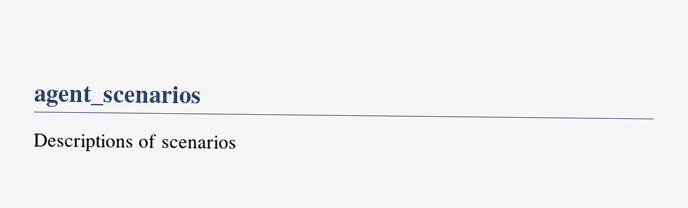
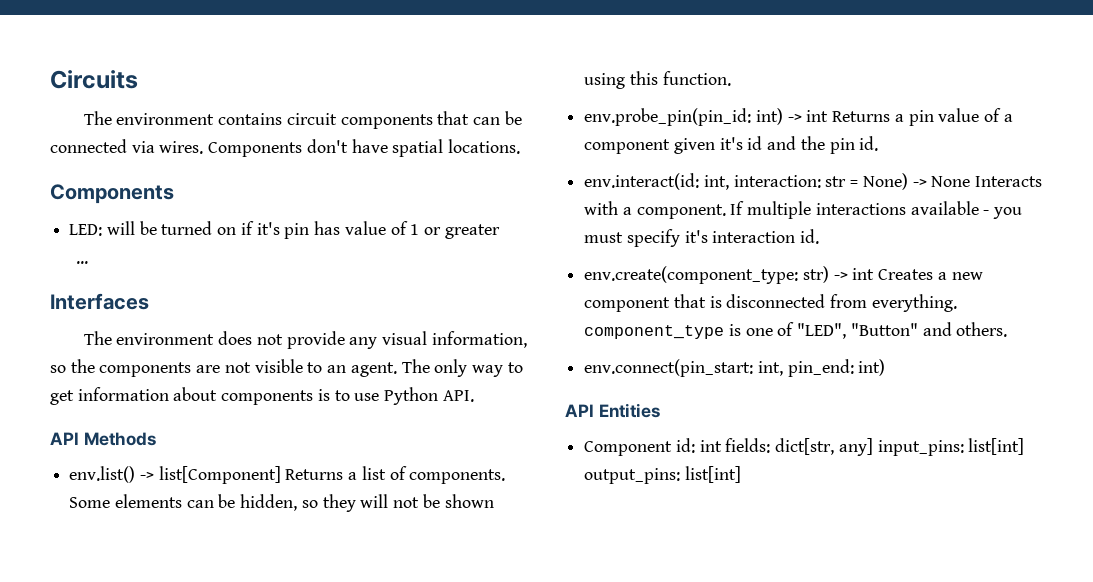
- agent_scenarios
- Descriptions of scenarios
+ Circuits
+ The environment contains circuit components that can be connected via wires. Components don't have spatial locations.
+ Components
+ LED: will be turned on if it's pin has value of 1 or greater
+ ...
+ Interfaces
+ The environment does not provide any visual information, so the components are not visible to an agent. The only way to get information about components is to use Python API.
+ API Methods
+ env.list() -> list[Component] Returns a list of components. Some elements can be hidden, so they will not be shown using this function.
+ env.probe_pin(pin_id: int) -> int Returns a pin value of a component given it's id and the pin id.
+ env.interact(id: int, interaction: str = None) -> None Interacts with a component. If multiple interactions available - you must specify it's interaction id.
+ env.create(component_type: str) -> int Creates a new component that is disconnected from everything. component_type is one of "LED", "Button" and others.
+ env.connect(pin_start: int, pin_end: int)
+ API Entities
+ Component id: int fields: dict[str, any] input_pins: list[int] output_pins: list[int]

